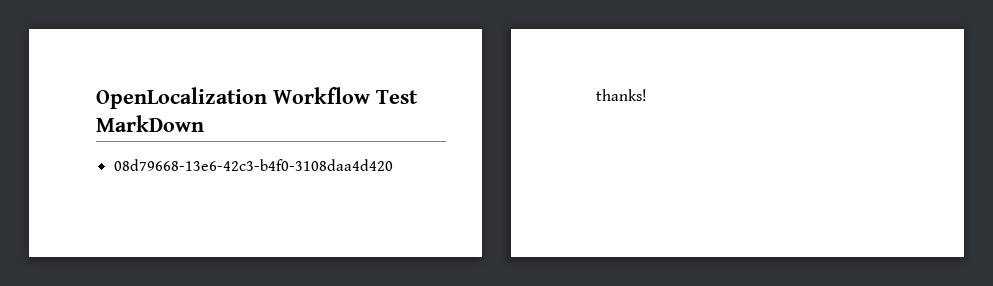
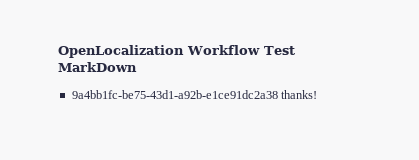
- 08d79668-13e6-42c3-b4f0-3108daa4d420 thanks!
+ 9a4bb1fc-be75-43d1-a92b-e1ce91dc2a38 thanks!

